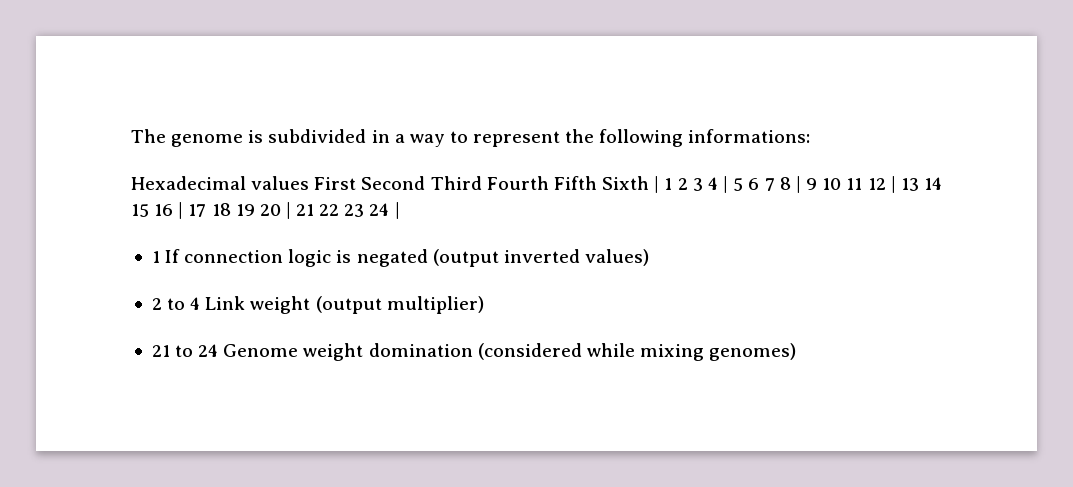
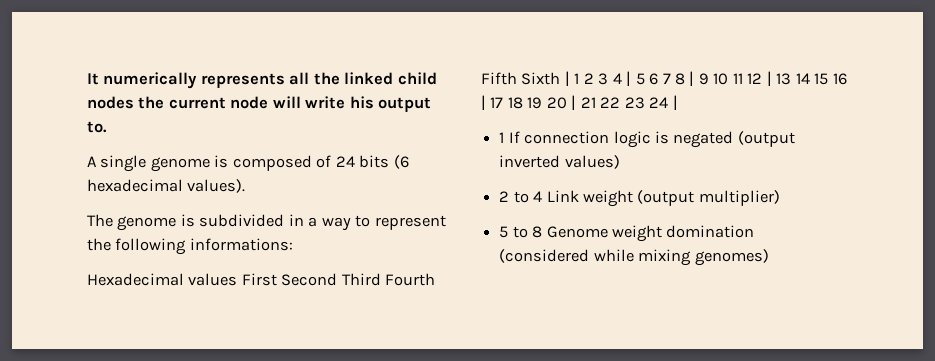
+ It numerically represents all the linked child nodes the current node will write his output to.
+ A single genome is composed of 24 bits (6 hexadecimal values).
- 21 to 24 Genome weight domination (considered while mixing genomes)
+ 5 to 8 Genome weight domination (considered while mixing genomes)

